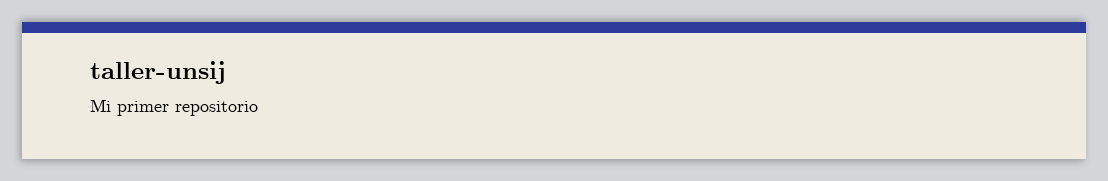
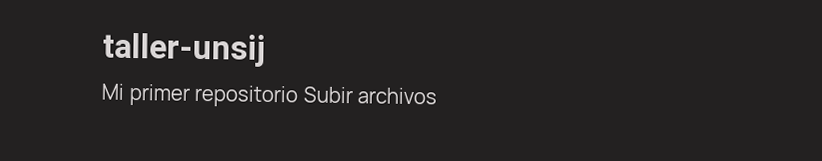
- Mi primer repositorio
+ Mi primer repositorio Subir archivos

